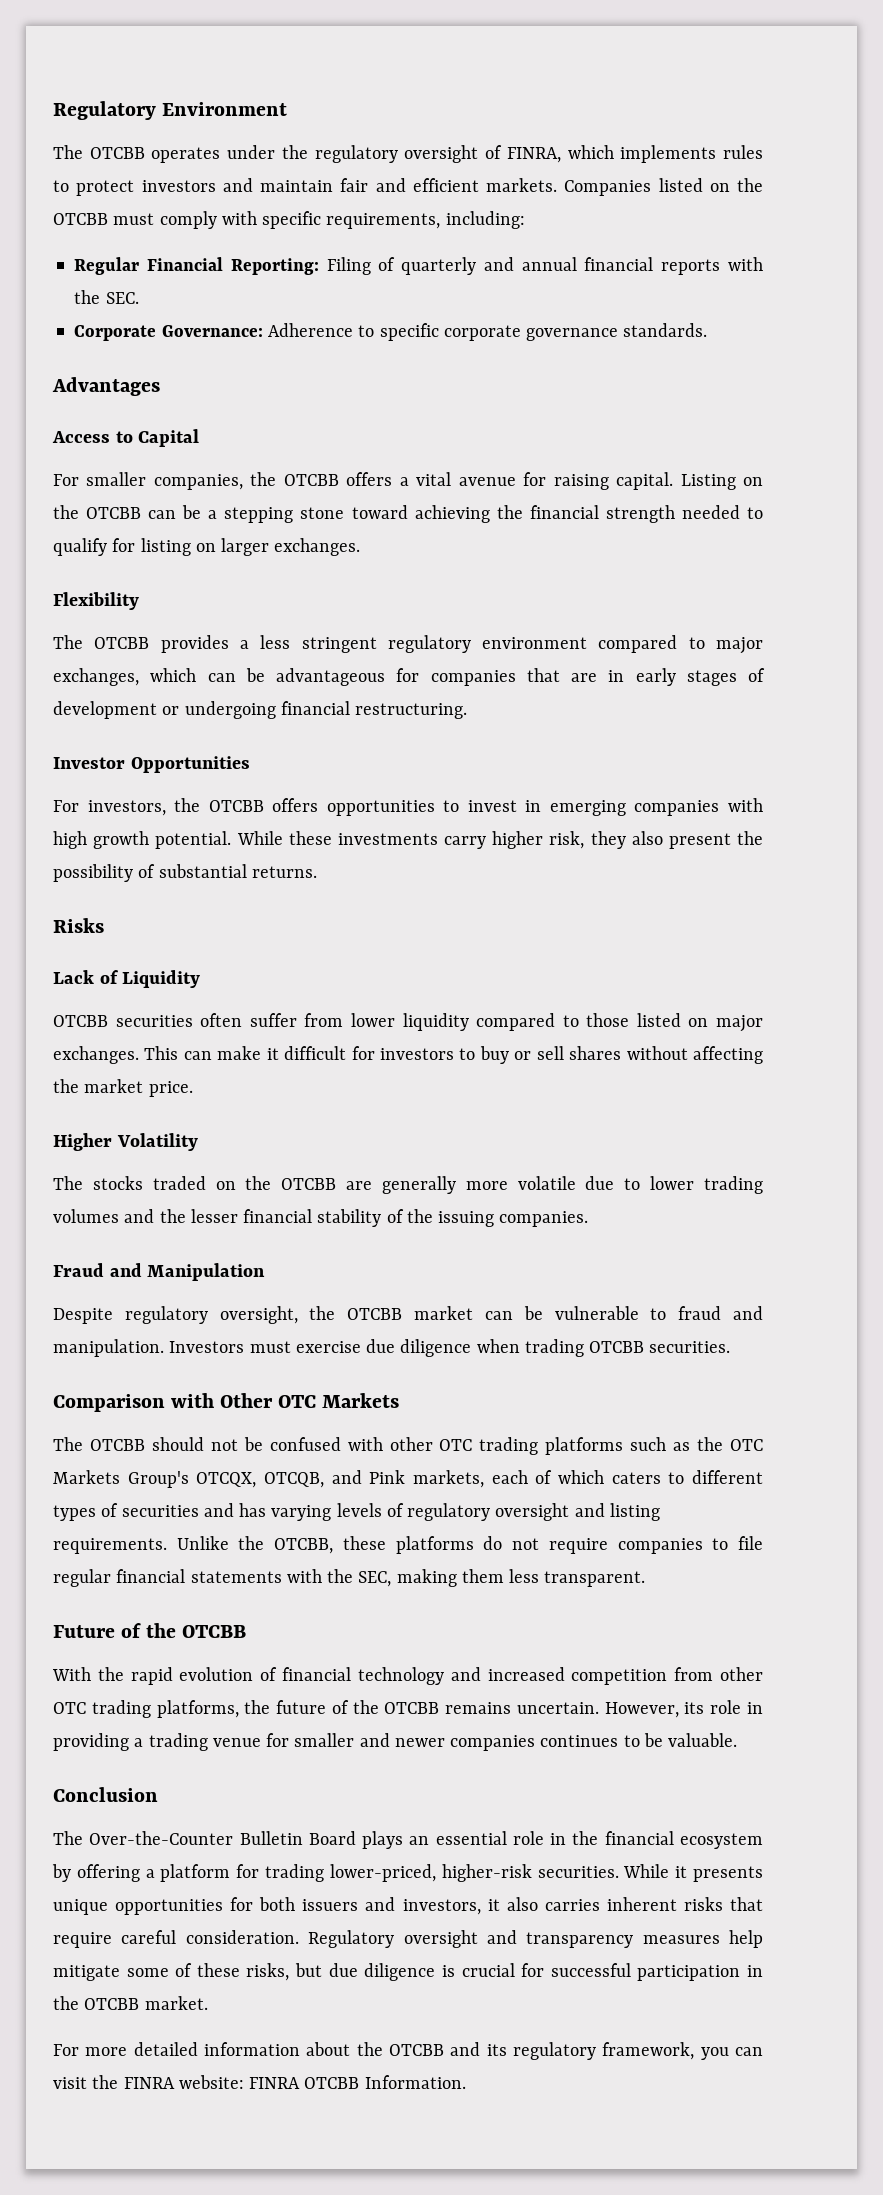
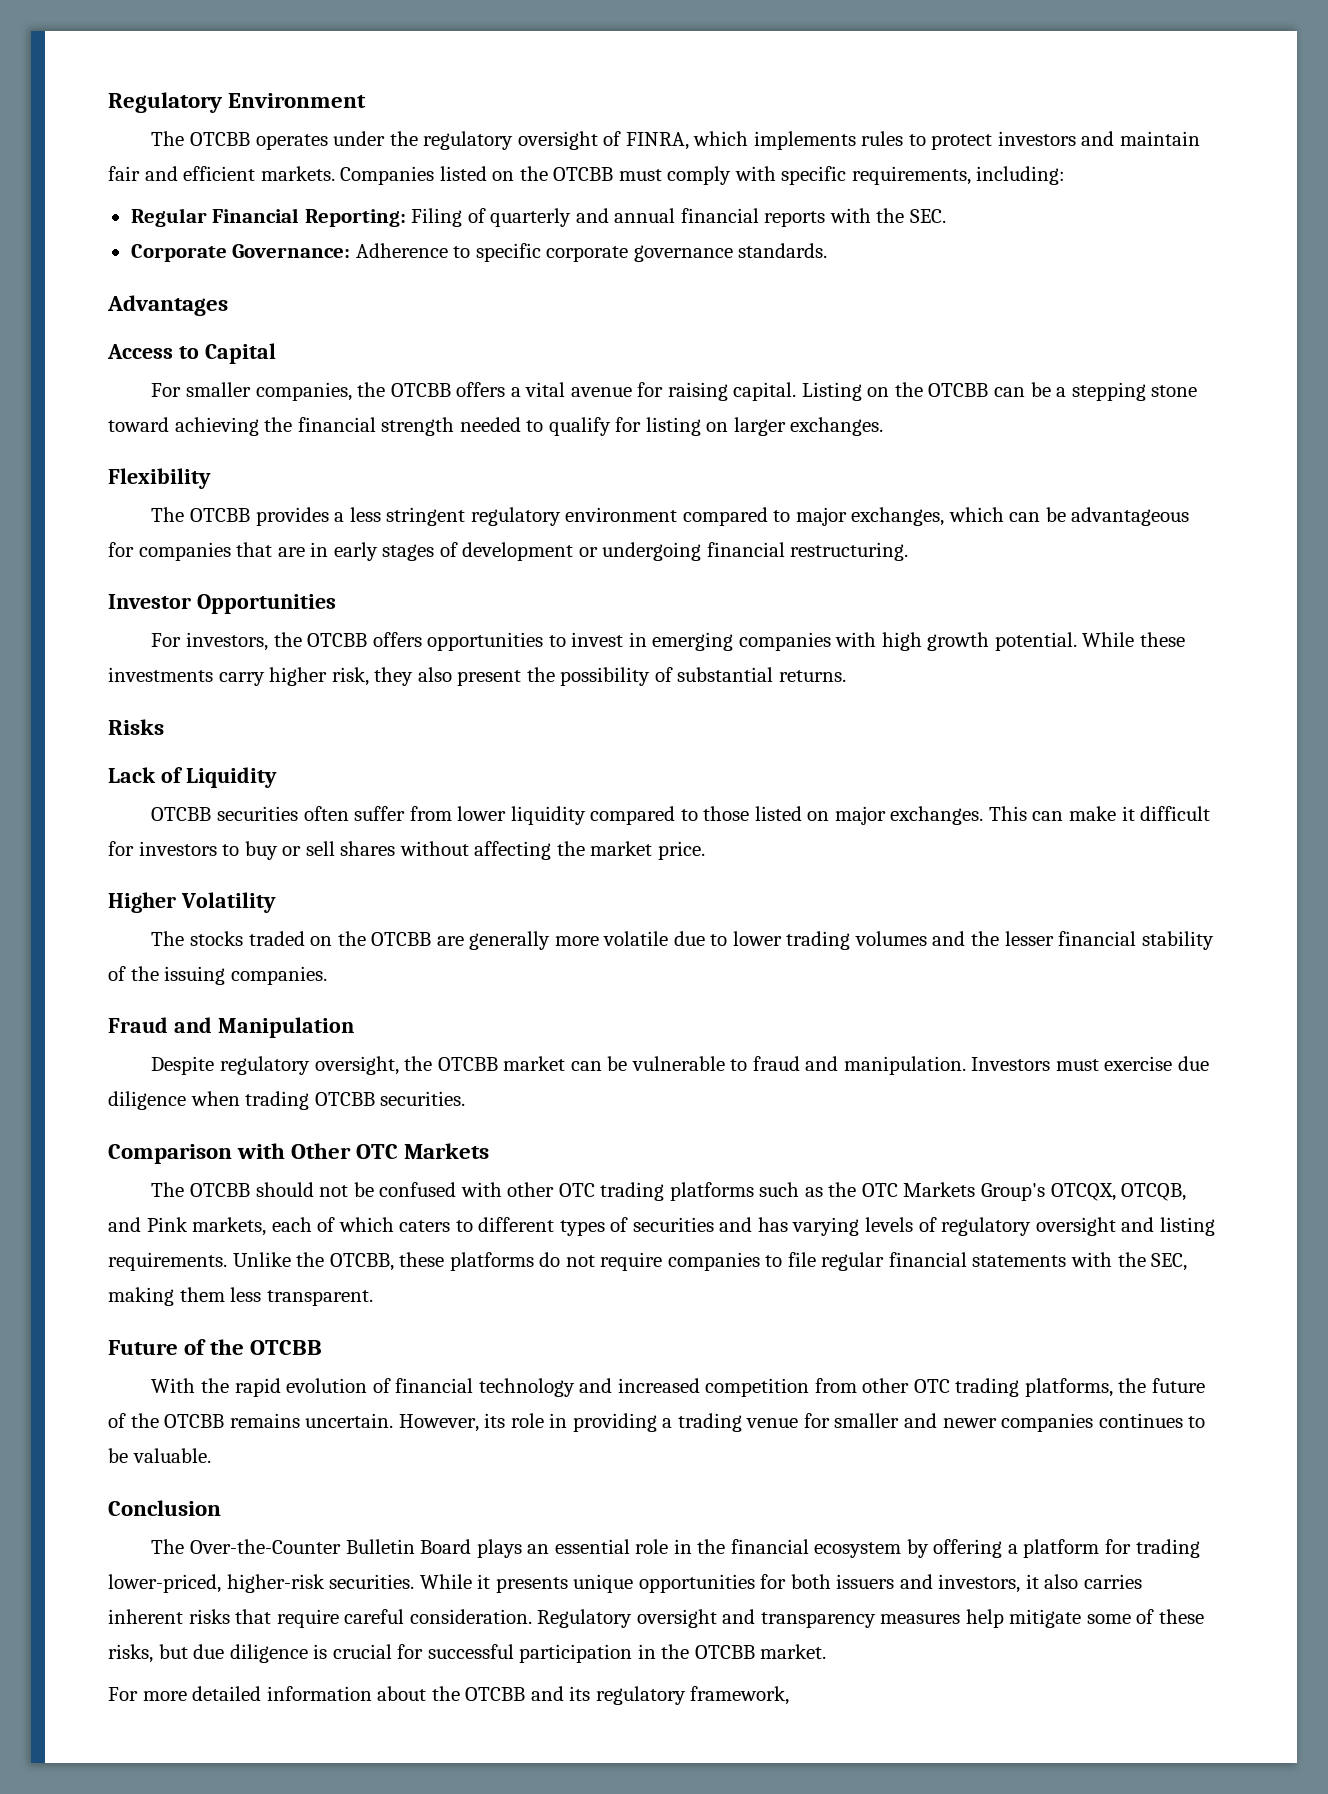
- For more detailed information about the OTCBB and its regulatory framework, you can visit the FINRA website: FINRA OTCBB Information.
+ For more detailed information about the OTCBB and its regulatory framework,

